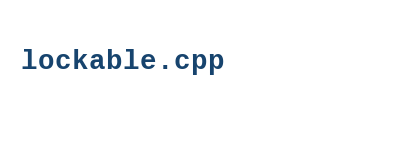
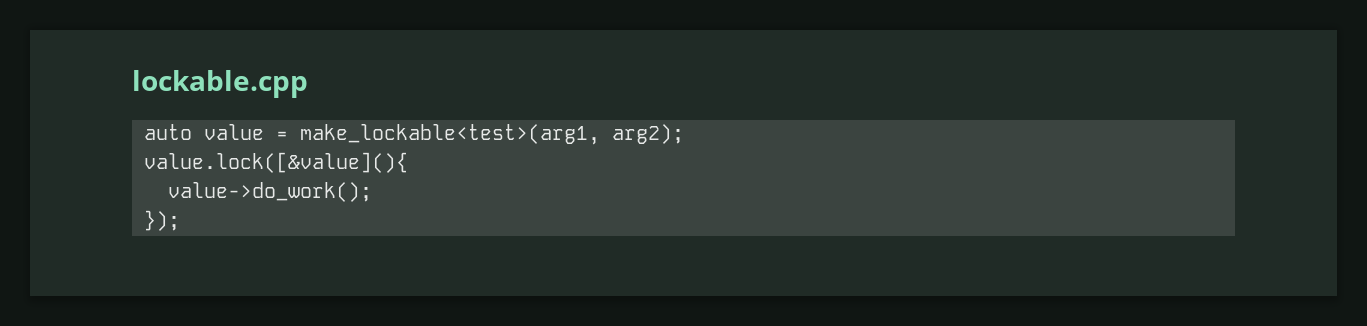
+ auto value = make_lockable<test>(arg1, arg2);
+ value.lock([&value](){
+ value->do_work();
+ });

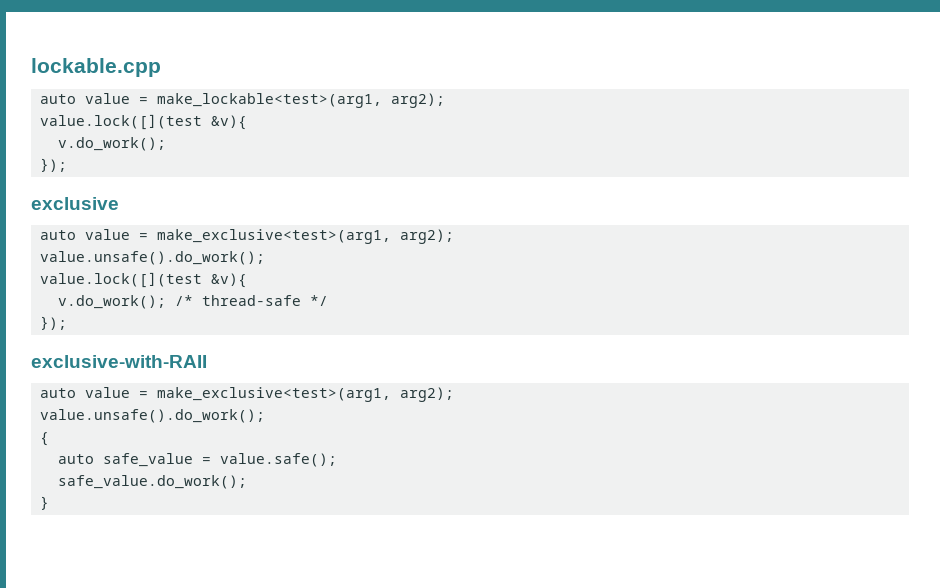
  auto value = make_lockable<test>(arg1, arg2);
- value.lock([&value](){
- value->do_work();
+ value.lock([](test &v){
+ v.do_work();
  });
+ exclusive
+ auto value = make_exclusive<test>(arg1, arg2);
+ value.unsafe().do_work();
+ value.lock([](test &v){
+ v.do_work(); /* thread-safe */
+ });
+ exclusive-with-RAII
+ auto value = make_exclusive<test>(arg1, arg2);
+ value.unsafe().do_work();
+ {
+ auto safe_value = value.safe();
+ safe_value.do_work();
+ }

